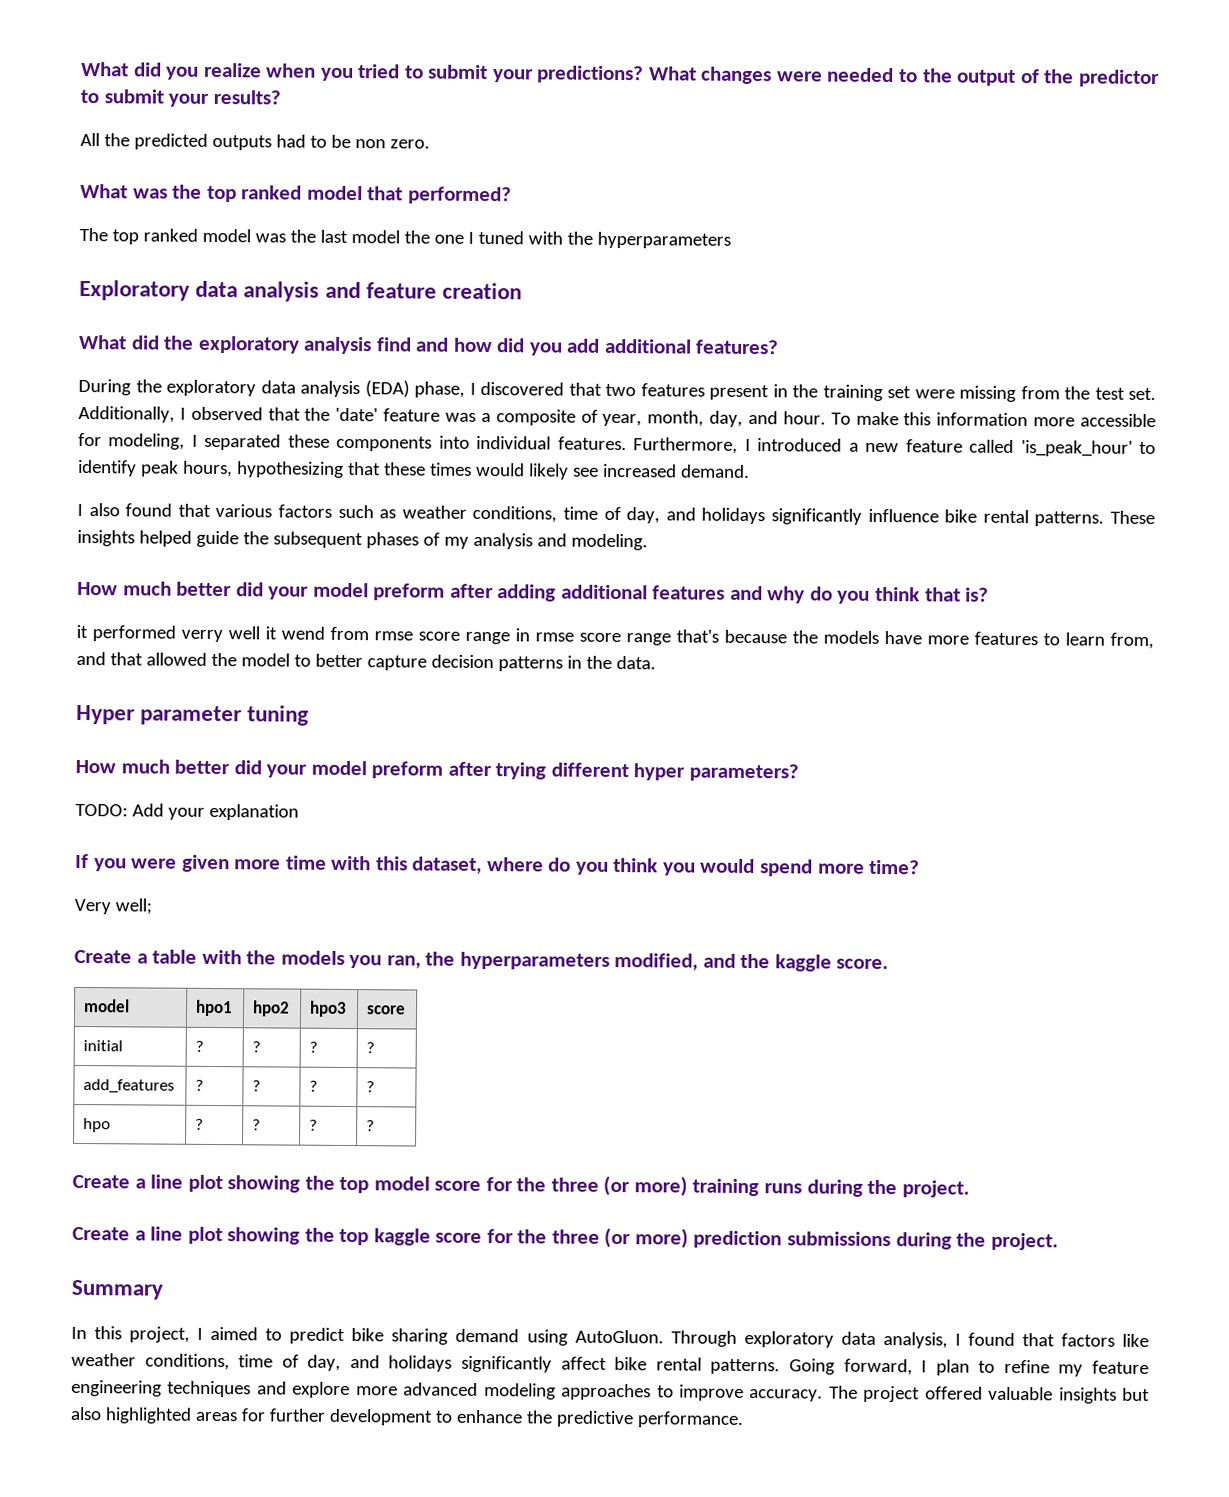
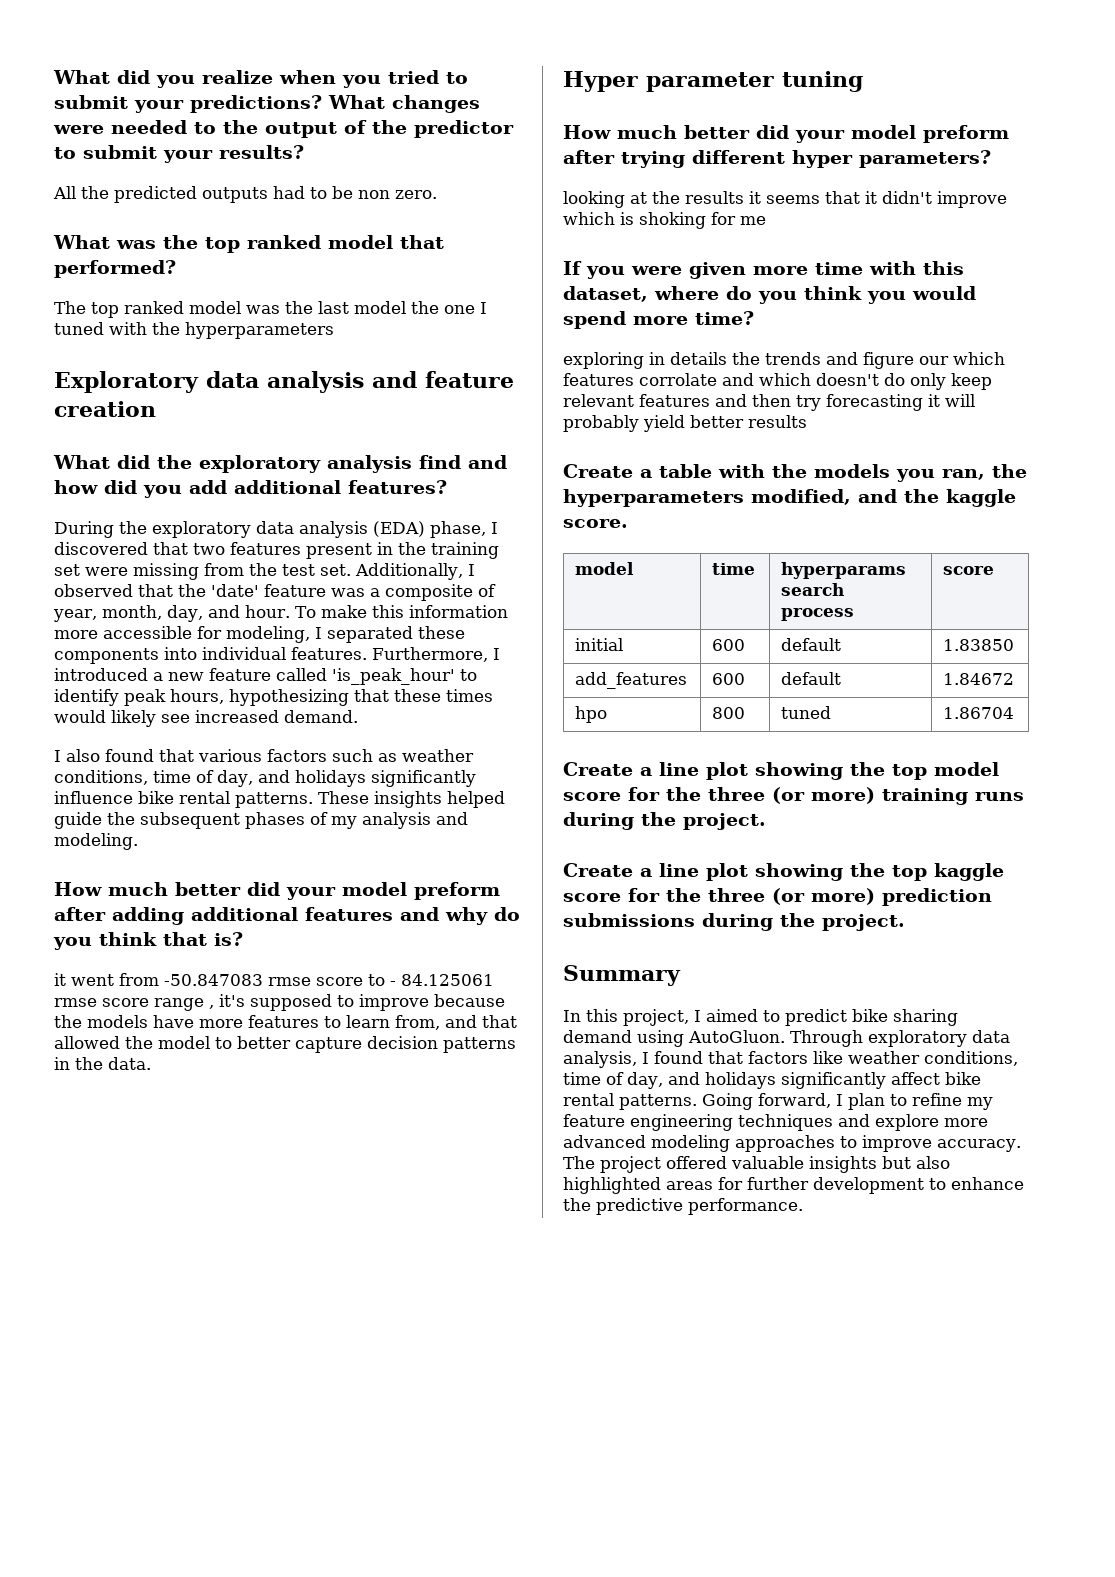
- it performed verry well it wend from rmse score range in rmse score range that's because the models have more features to learn from, and that allowed the model to better capture decision patterns in the data.
+ it went from -50.847083 rmse score to - 84.125061 rmse score range , it's supposed to improve because the models have more features to learn from, and that allowed the model to better capture decision patterns in the data.
- TODO: Add your explanation
+ looking at the results it seems that it didn't improve which is shoking for me
- Very well;
+ exploring in details the trends and figure our which features corrolate and which doesn't do only keep relevant features and then try forecasting it will probably yield better results
- model | hpo1 | hpo2 | hpo3 | score
- initial | ? | ? | ? | ?
- add_features | ? | ? | ? | ?
- hpo | ? | ? | ? | ?
+ model | time | hyperparams search process | score
+ initial | 600 | default | 1.83850
+ add_features | 600 | default | 1.84672
+ hpo | 800 | tuned | 1.86704

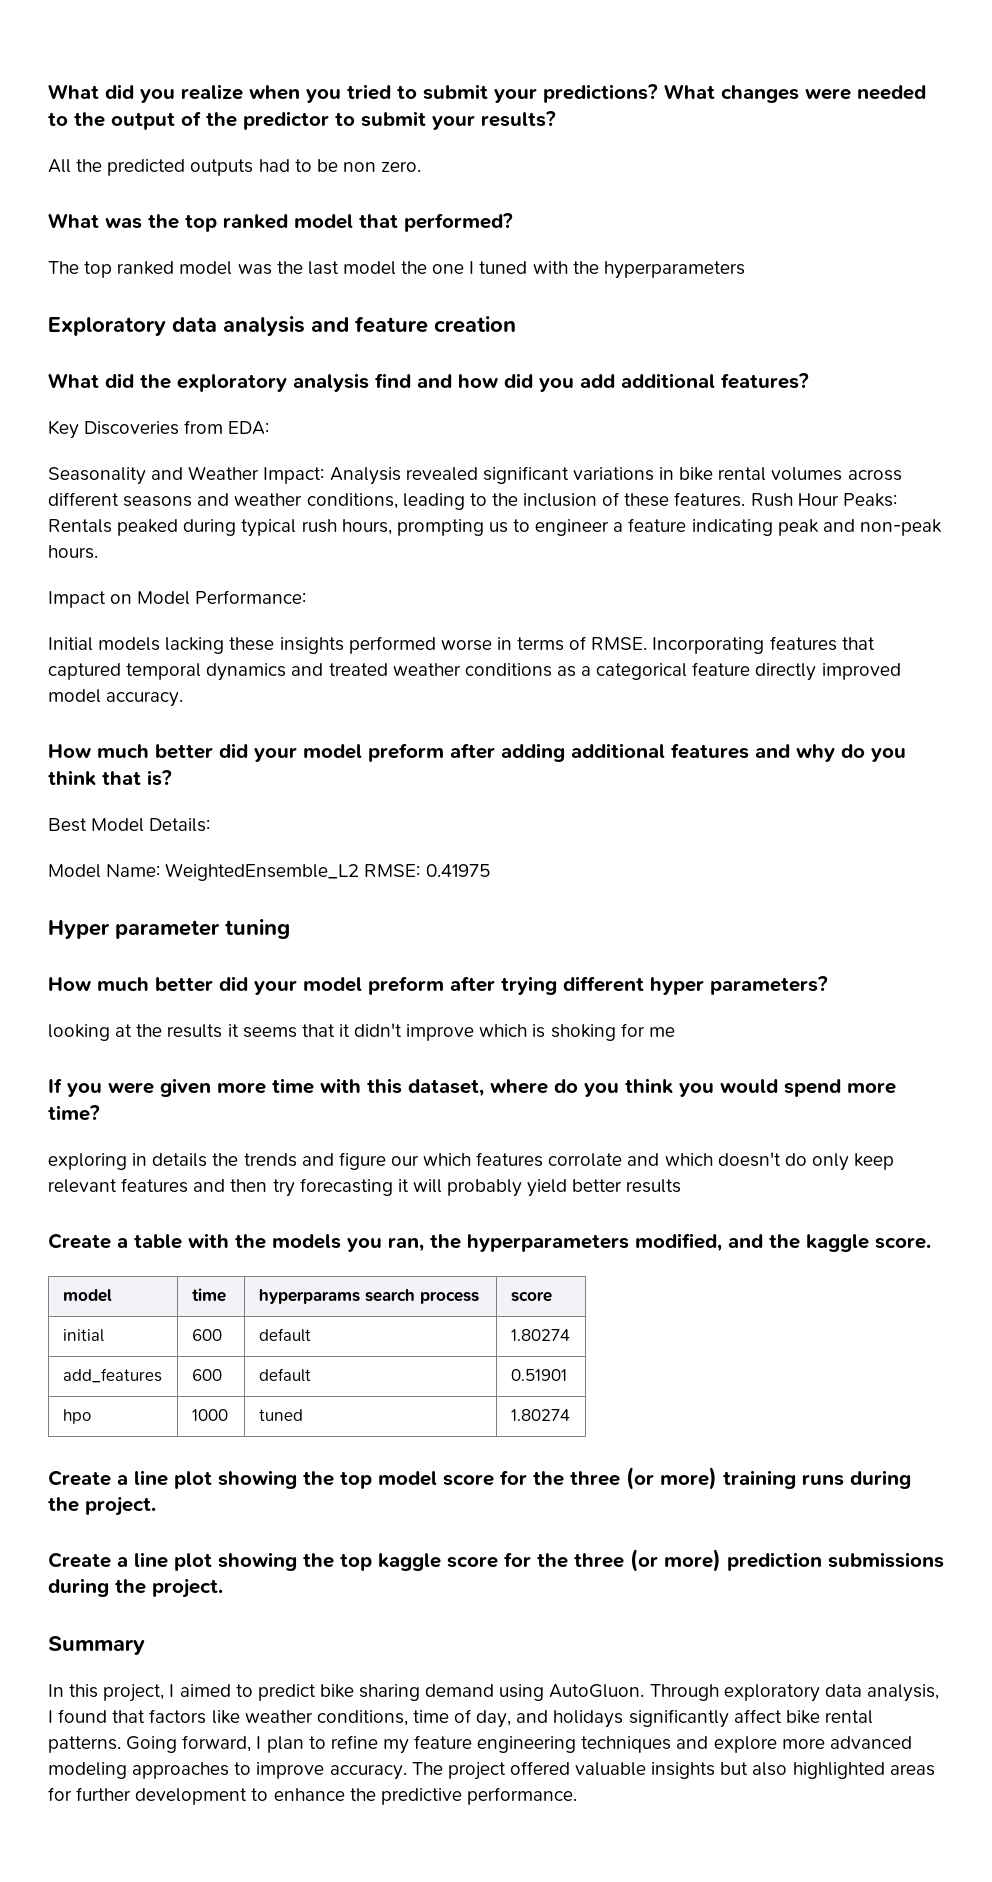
- During the exploratory data analysis (EDA) phase, I discovered that two features present in the training set were missing from the test set. Additionally, I observed that the 'date' feature was a composite of year, month, day, and hour. To make this information more accessible for modeling, I separated these components into individual features. Furthermore, I introduced a new feature called 'is_peak_hour' to identify peak hours, hypothesizing that these times would likely see increased demand.
- I also found that various factors such as weather conditions, time of day, and holidays significantly influence bike rental patterns. These insights helped guide the subsequent phases of my analysis and modeling.
+ Key Discoveries from EDA:
+ Seasonality and Weather Impact: Analysis revealed significant variations in bike rental volumes across different seasons and weather conditions, leading to the inclusion of these features. Rush Hour Peaks: Rentals peaked during typical rush hours, prompting us to engineer a feature indicating peak and non-peak hours.
+ Impact on Model Performance:
+ Initial models lacking these insights performed worse in terms of RMSE. Incorporating features that captured temporal dynamics and treated weather conditions as a categorical feature directly improved model accuracy.
- it went from -50.847083 rmse score to - 84.125061 rmse score range , it's supposed to improve because the models have more features to learn from, and that allowed the model to better capture decision patterns in the data.
+ Best Model Details:
+ Model Name: WeightedEnsemble_L2 RMSE: 0.41975
- initial | 600 | default | 1.83850
+ initial | 600 | default | 1.80274
- add_features | 600 | default | 1.84672
+ add_features | 600 | default | 0.51901
- hpo | 800 | tuned | 1.86704
+ hpo | 1000 | tuned | 1.80274

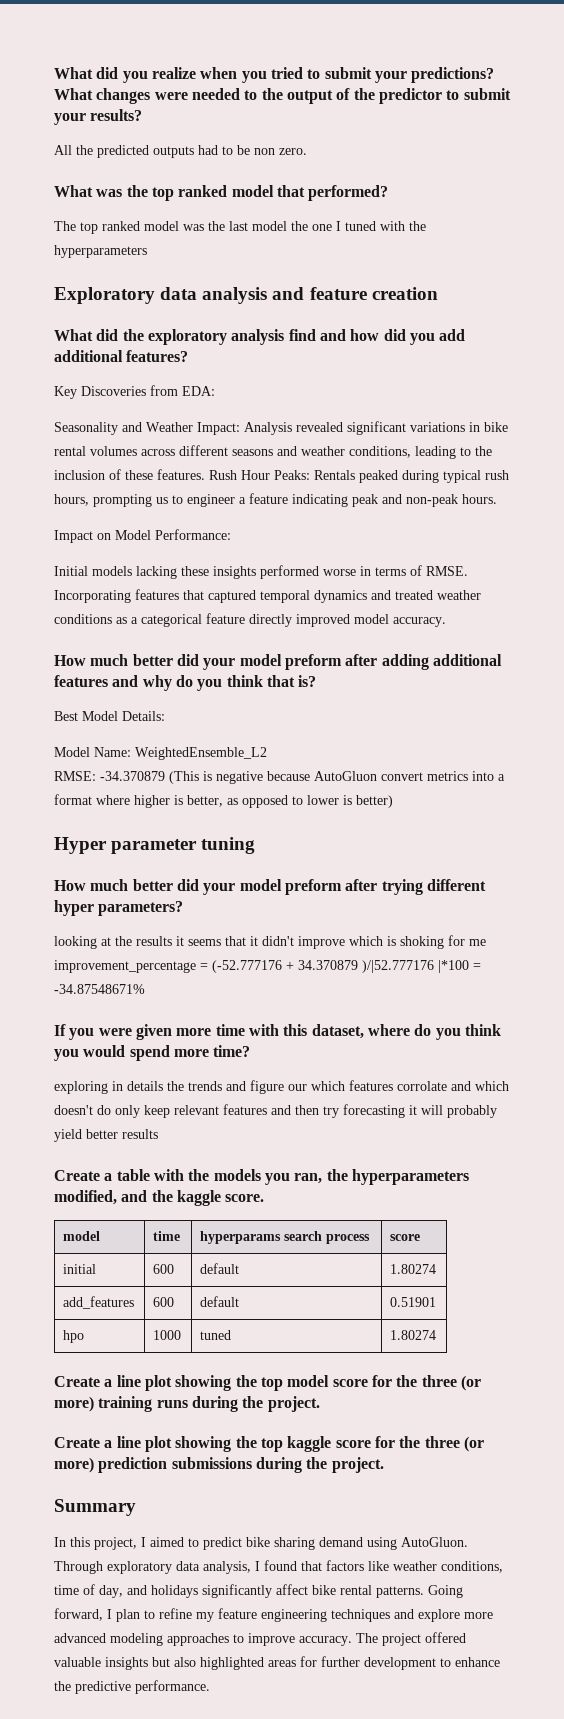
- Model Name: WeightedEnsemble_L2 RMSE: 0.41975
+ Model Name: WeightedEnsemble_L2
+ RMSE: -34.370879 (This is negative because AutoGluon convert metrics into a format where higher is better, as opposed to lower is better)
- looking at the results it seems that it didn't improve which is shoking for me
+ looking at the results it seems that it didn't improve which is shoking for me improvement_percentage = (-52.777176 + 34.370879 )/|52.777176 |*100 = -34.87548671%

